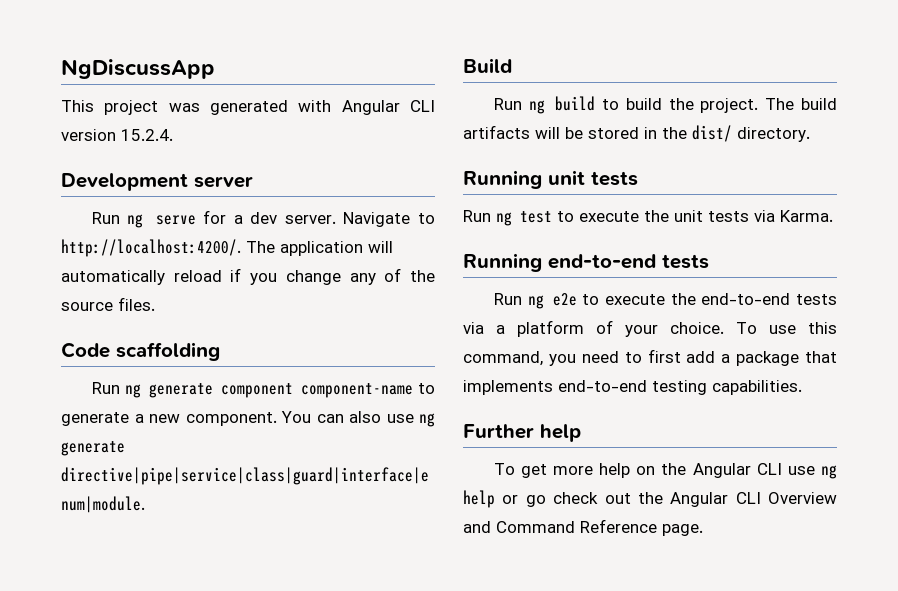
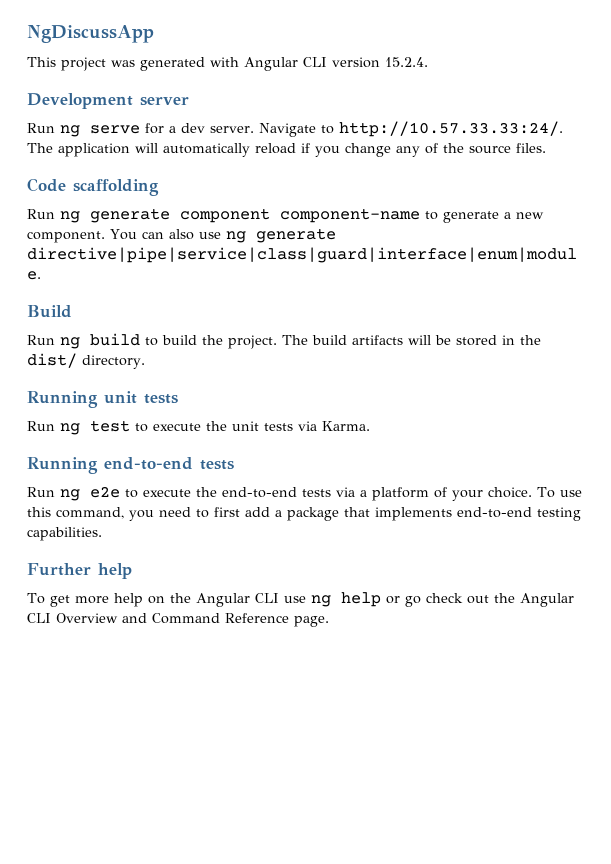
- Navigate to http://localhost:4200/. The application will automatically reload if you change any of the source files.
+ Navigate to http://10.57.33.33:24/. The application will automatically reload if you change any of the source files.

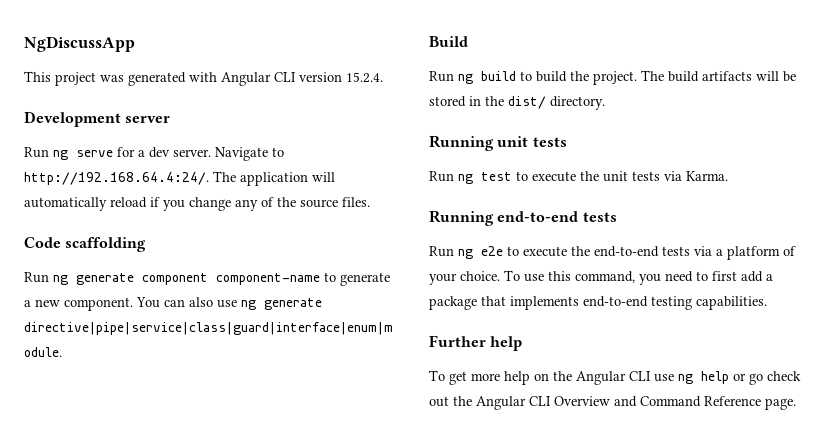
- Navigate to http://10.57.33.33:24/. The application will automatically reload if you change any of the source files.
+ Navigate to http://192.168.64.4:24/. The application will automatically reload if you change any of the source files.

